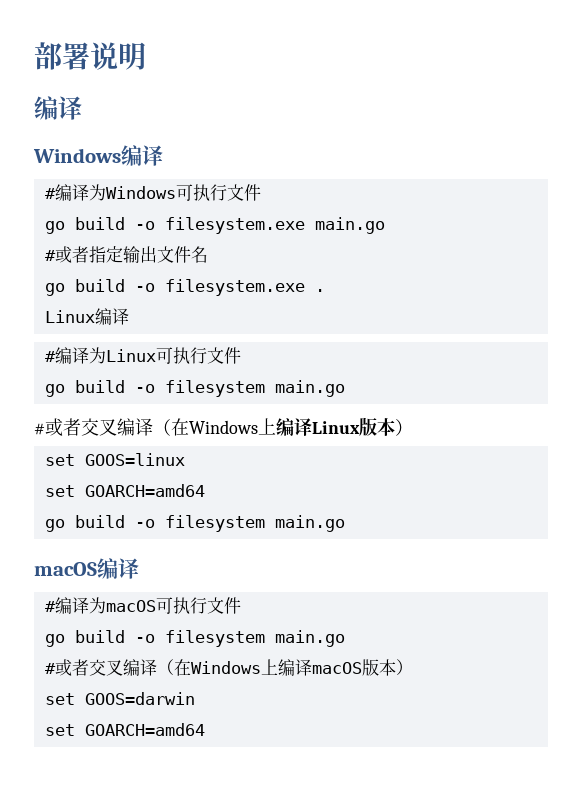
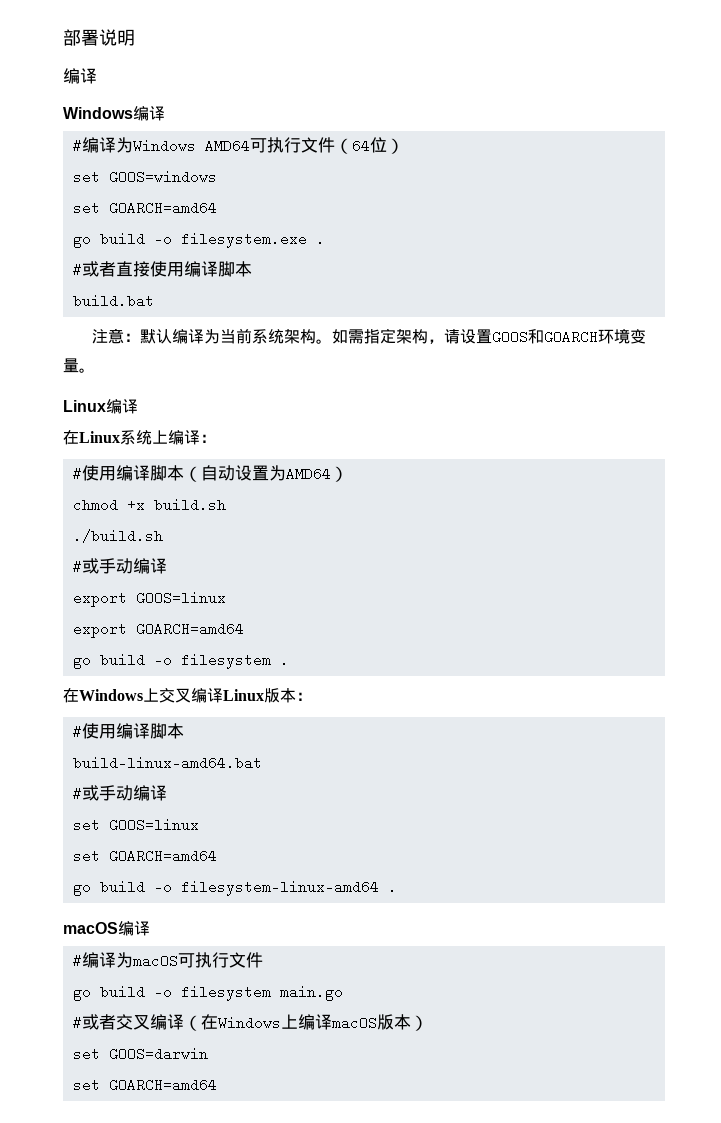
- #编译为Windows可执行文件
- go build -o filesystem.exe main.go
- #或者指定输出文件名
+ #编译为Windows AMD64可执行文件（64位）
+ set GOOS=windows
+ set GOARCH=amd64
+ #或者直接使用编译脚本
+ build.bat
+ 注意：默认编译为当前系统架构。如需指定架构，请设置GOOS和GOARCH环境变量。
  Linux编译
- #编译为Linux可执行文件
- go build -o filesystem main.go
- #或者交叉编译（在Windows上编译Linux版本）
+ 在Linux系统上编译：
+ #使用编译脚本（自动设置为AMD64）
+ chmod +x build.sh
+ ./build.sh
+ #或手动编译
+ export GOOS=linux
+ export GOARCH=amd64
+ go build -o filesystem .
+ 在Windows上交叉编译Linux版本：
+ #使用编译脚本
+ build-linux-amd64.bat
+ #或手动编译
  set GOOS=linux
  set GOARCH=amd64
- go build -o filesystem main.go
+ go build -o filesystem-linux-amd64 .

